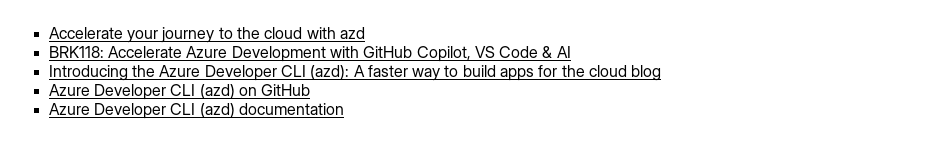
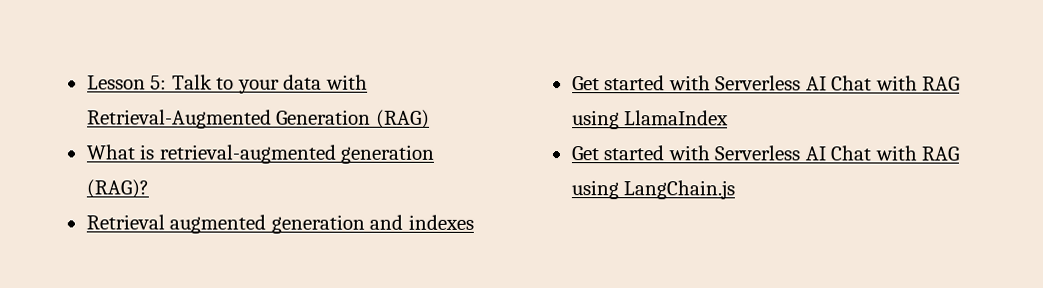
- Accelerate your journey to the cloud with azd
- BRK118: Accelerate Azure Development with GitHub Copilot, VS Code & AI
- Introducing the Azure Developer CLI (azd): A faster way to build apps for the cloud blog
- Azure Developer CLI (azd) on GitHub
- Azure Developer CLI (azd) documentation
+ Lesson 5: Talk to your data with Retrieval-Augmented Generation (RAG)
+ What is retrieval-augmented generation (RAG)?
+ Retrieval augmented generation and indexes
+ Get started with Serverless AI Chat with RAG using LlamaIndex
+ Get started with Serverless AI Chat with RAG using LangChain.js

